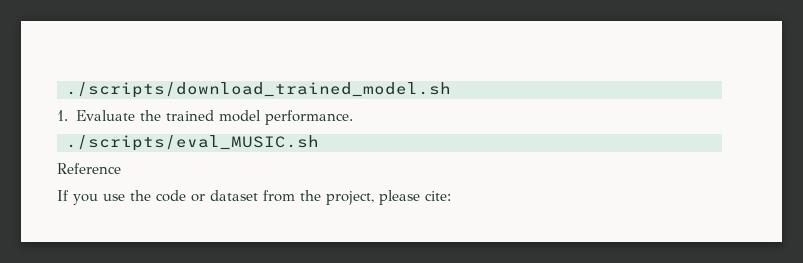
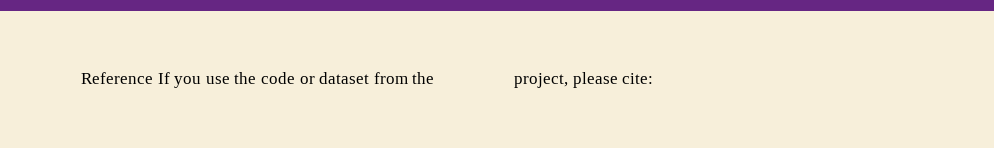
- ./scripts/download_trained_model.sh
- 1. Evaluate the trained model performance.
- ./scripts/eval_MUSIC.sh
- Reference
- If you use the code or dataset from the project, please cite:
+ Reference If you use the code or dataset from the project, please cite:

